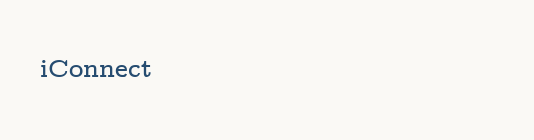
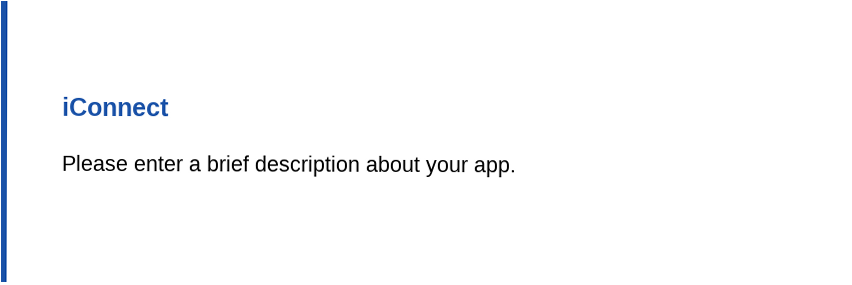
+ Please enter a brief description about your app.

